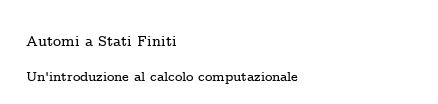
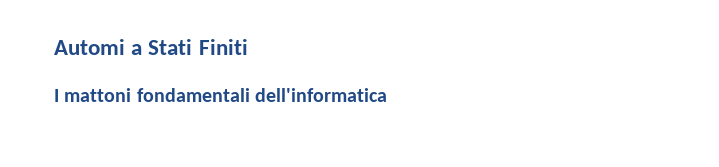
- Un'introduzione al calcolo computazionale
+ I mattoni fondamentali dell'informatica

